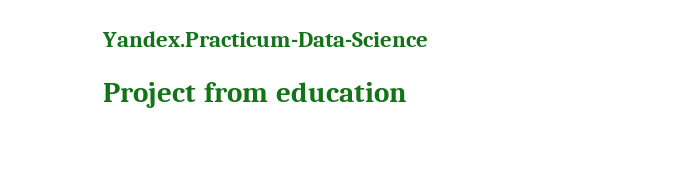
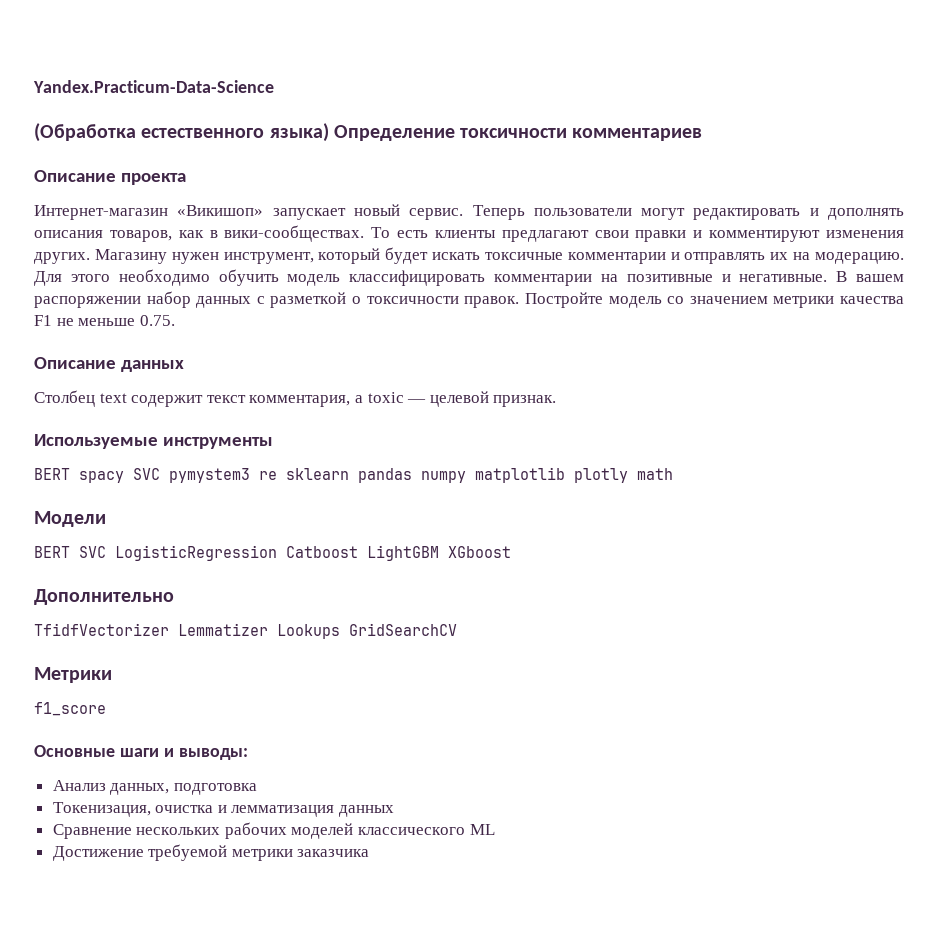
- Project from education
+ (Обработка естественного языка) Определение токсичности комментариев
+ Описание проекта
+ Интернет-магазин «Викишоп» запускает новый сервис. Теперь пользователи могут редактировать и дополнять описания товаров, как в вики-сообществах. То есть клиенты предлагают свои правки и комментируют изменения других. Магазину нужен инструмент, который будет искать токсичные комментарии и отправлять их на модерацию. Для этого необходимо обучить модель классифицировать комментарии на позитивные и негативные. В вашем распоряжении набор данных с разметкой о токсичности правок. Постройте модель со значением метрики качества F1 не меньше 0.75.
+ Описание данных
+ Столбец text содержит текст комментария, а toxic — целевой признак.
+ Используемые инструменты
+ BERT spacy SVC pymystem3 re sklearn pandas numpy matplotlib plotly math
+ Модели
+ BERT SVC LogisticRegression Catboost LightGBM XGboost
+ Дополнительно
+ TfidfVectorizer Lemmatizer Lookups GridSearchCV
+ Метрики
+ f1_score
+ Основные шаги и выводы:
+ Анализ данных, подготовка
+ Токенизация, очистка и лемматизация данных
+ Сравнение нескольких рабочих моделей классического ML
+ Достижение требуемой метрики заказчика

